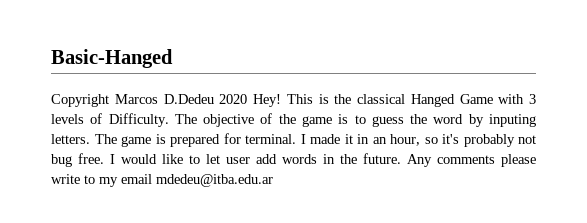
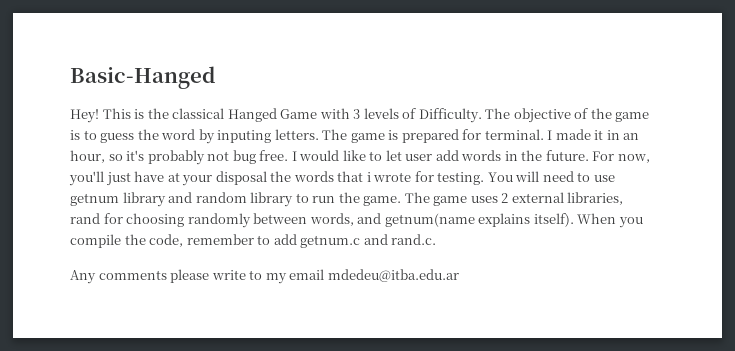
- Copyright Marcos D.Dedeu 2020 Hey!
+ Hey!
- I would like to let user add words in the future. Any comments please write to my email mdedeu@itba.edu.ar
+ I would like to let user add words in the future. For now, you'll just have at your disposal the words that i wrote for testing. You will need to use getnum library and random library to run the game. The game uses 2 external libraries, rand for choosing randomly between words, and getnum(name explains itself). When you compile the code, remember to add getnum.c and rand.c.
+ Any comments please write to my email mdedeu@itba.edu.ar

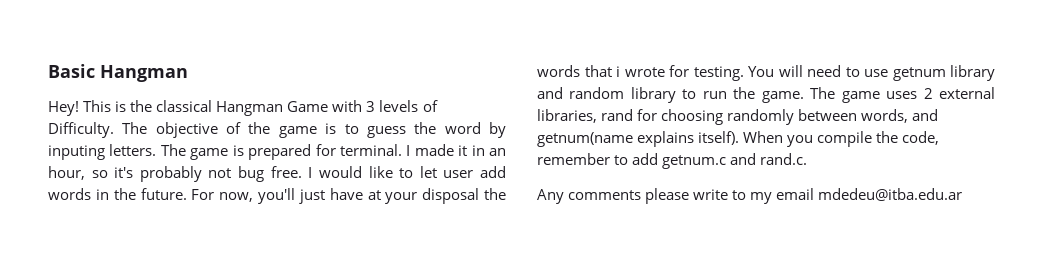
- Basic-Hanged
+ Basic Hangman
- This is the classical Hanged Game with 3 levels of Difficulty.
+ This is the classical Hangman Game with 3 levels of Difficulty.

